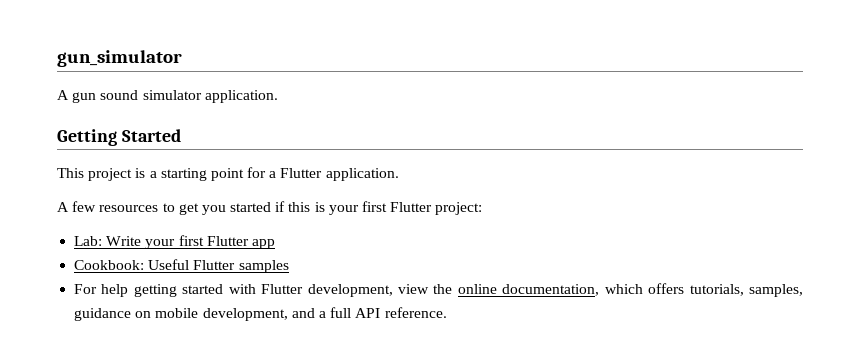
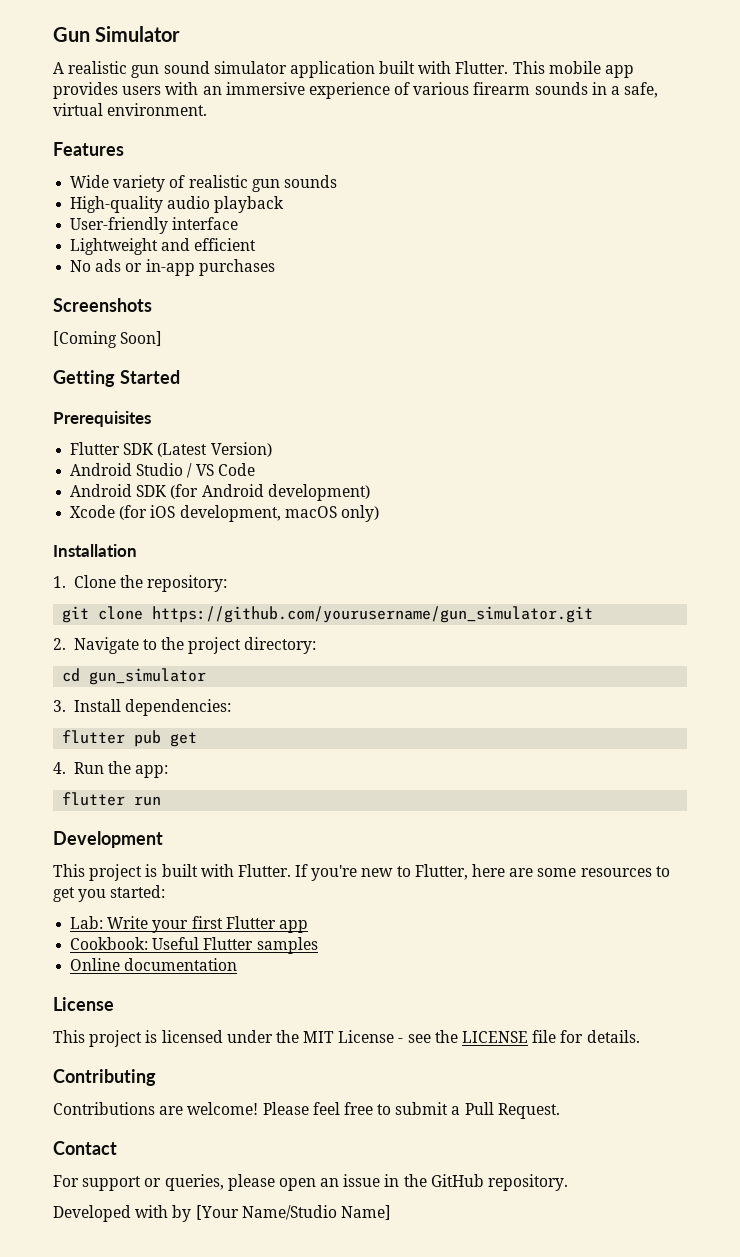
- gun_simulator
- A gun sound simulator application.
+ Gun Simulator
+ A realistic gun sound simulator application built with Flutter. This mobile app provides users with an immersive experience of various firearm sounds in a safe, virtual environment.
+ Features
+ Wide variety of realistic gun sounds
+ High-quality audio playback
+ User-friendly interface
+ Lightweight and efficient
+ No ads or in-app purchases
+ Screenshots
+ [Coming Soon]
  Getting Started
- This project is a starting point for a Flutter application.
- A few resources to get you started if this is your first Flutter project:
+ Prerequisites
+ Flutter SDK (Latest Version)
+ Android Studio / VS Code
+ Android SDK (for Android development)
+ Xcode (for iOS development, macOS only)
+ Installation
+ 1. Clone the repository:
+ git clone https://github.com/yourusername/gun_simulator.git
+ 2. Navigate to the project directory:
+ cd gun_simulator
+ 3. Install dependencies:
+ flutter pub get
+ 4. Run the app:
+ flutter run
+ Development
+ This project is built with Flutter. If you're new to Flutter, here are some resources to get you started:
- For help getting started with Flutter development, view the online documentation, which offers tutorials, samples, guidance on mobile development, and a full API reference.
+ Online documentation
+ License
+ This project is licensed under the MIT License - see the LICENSE file for details.
+ Contributing
+ Contributions are welcome! Please feel free to submit a Pull Request.
+ Contact
+ For support or queries, please open an issue in the GitHub repository.
+ Developed with by [Your Name/Studio Name]

